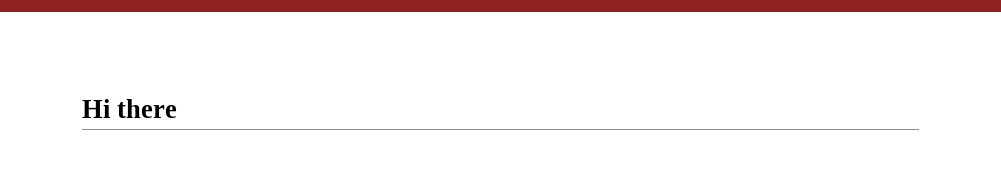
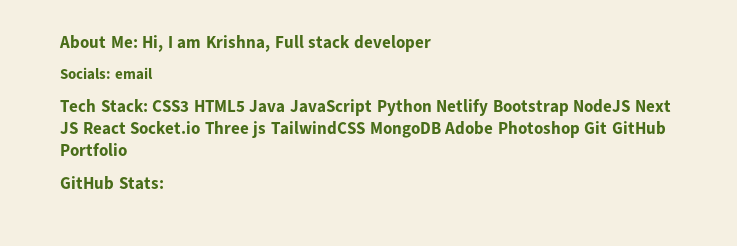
- Hi there
+ About Me: Hi, I am Krishna, Full stack developer
+ Socials: email
+ Tech Stack: CSS3 HTML5 Java JavaScript Python Netlify Bootstrap NodeJS Next JS React Socket.io Three js TailwindCSS MongoDB Adobe Photoshop Git GitHub Portfolio
+ GitHub Stats:

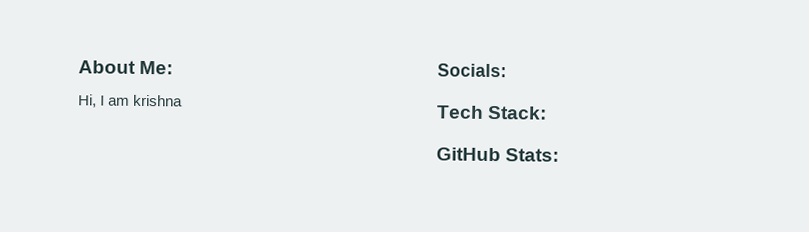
- About Me: Hi, I am Krishna, Full stack developer
+ About Me:
+ Hi, I am krishna
- Socials: email
+ Socials:
- Tech Stack: CSS3 HTML5 Java JavaScript Python Netlify Bootstrap NodeJS Next JS React Socket.io Three js TailwindCSS MongoDB Adobe Photoshop Git GitHub Portfolio
+ Tech Stack:

